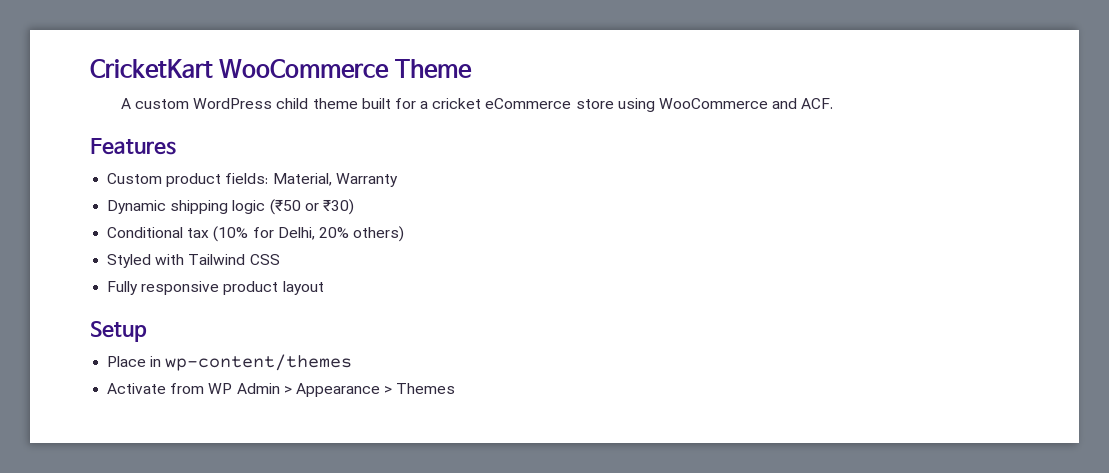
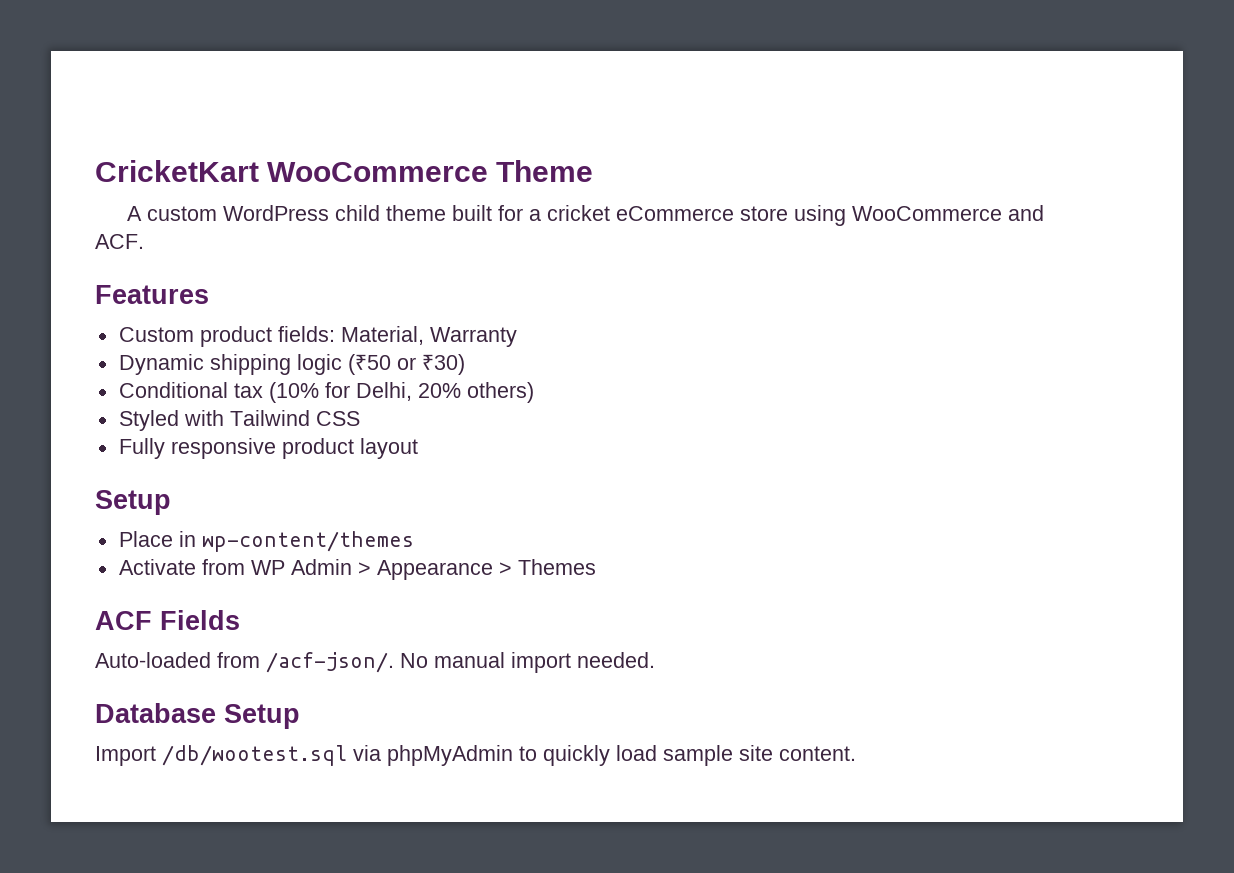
+ ACF Fields
+ Auto-loaded from /acf-json/. No manual import needed.
+ Database Setup
+ Import /db/wootest.sql via phpMyAdmin to quickly load sample site content.

